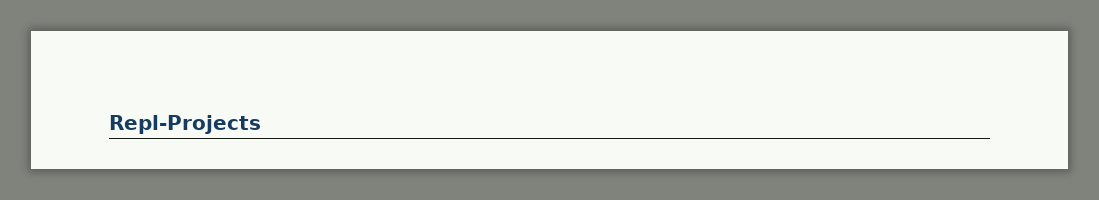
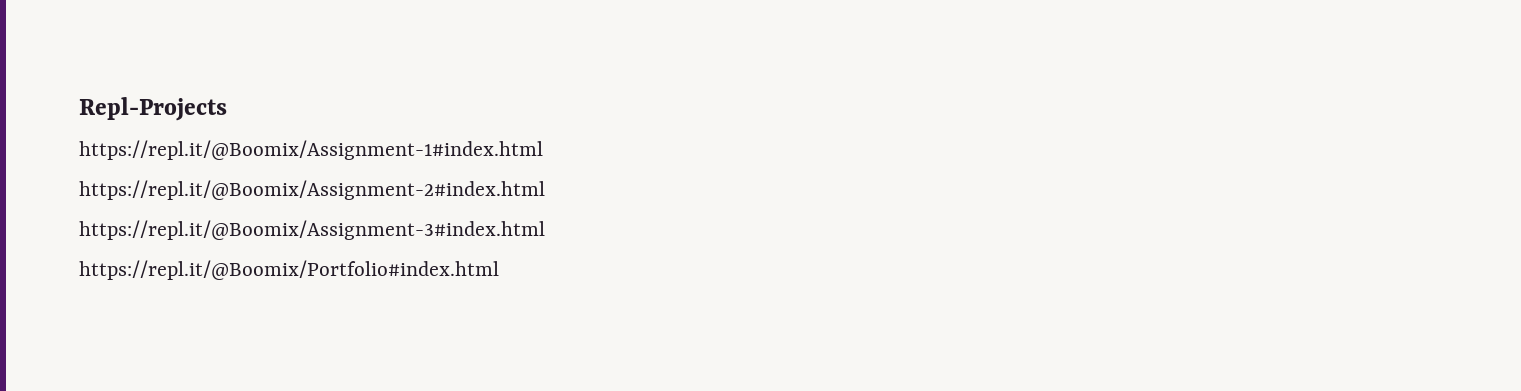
+ https://repl.it/@Boomix/Assignment-1#index.html
+ https://repl.it/@Boomix/Assignment-2#index.html
+ https://repl.it/@Boomix/Assignment-3#index.html
+ https://repl.it/@Boomix/Portfolio#index.html

